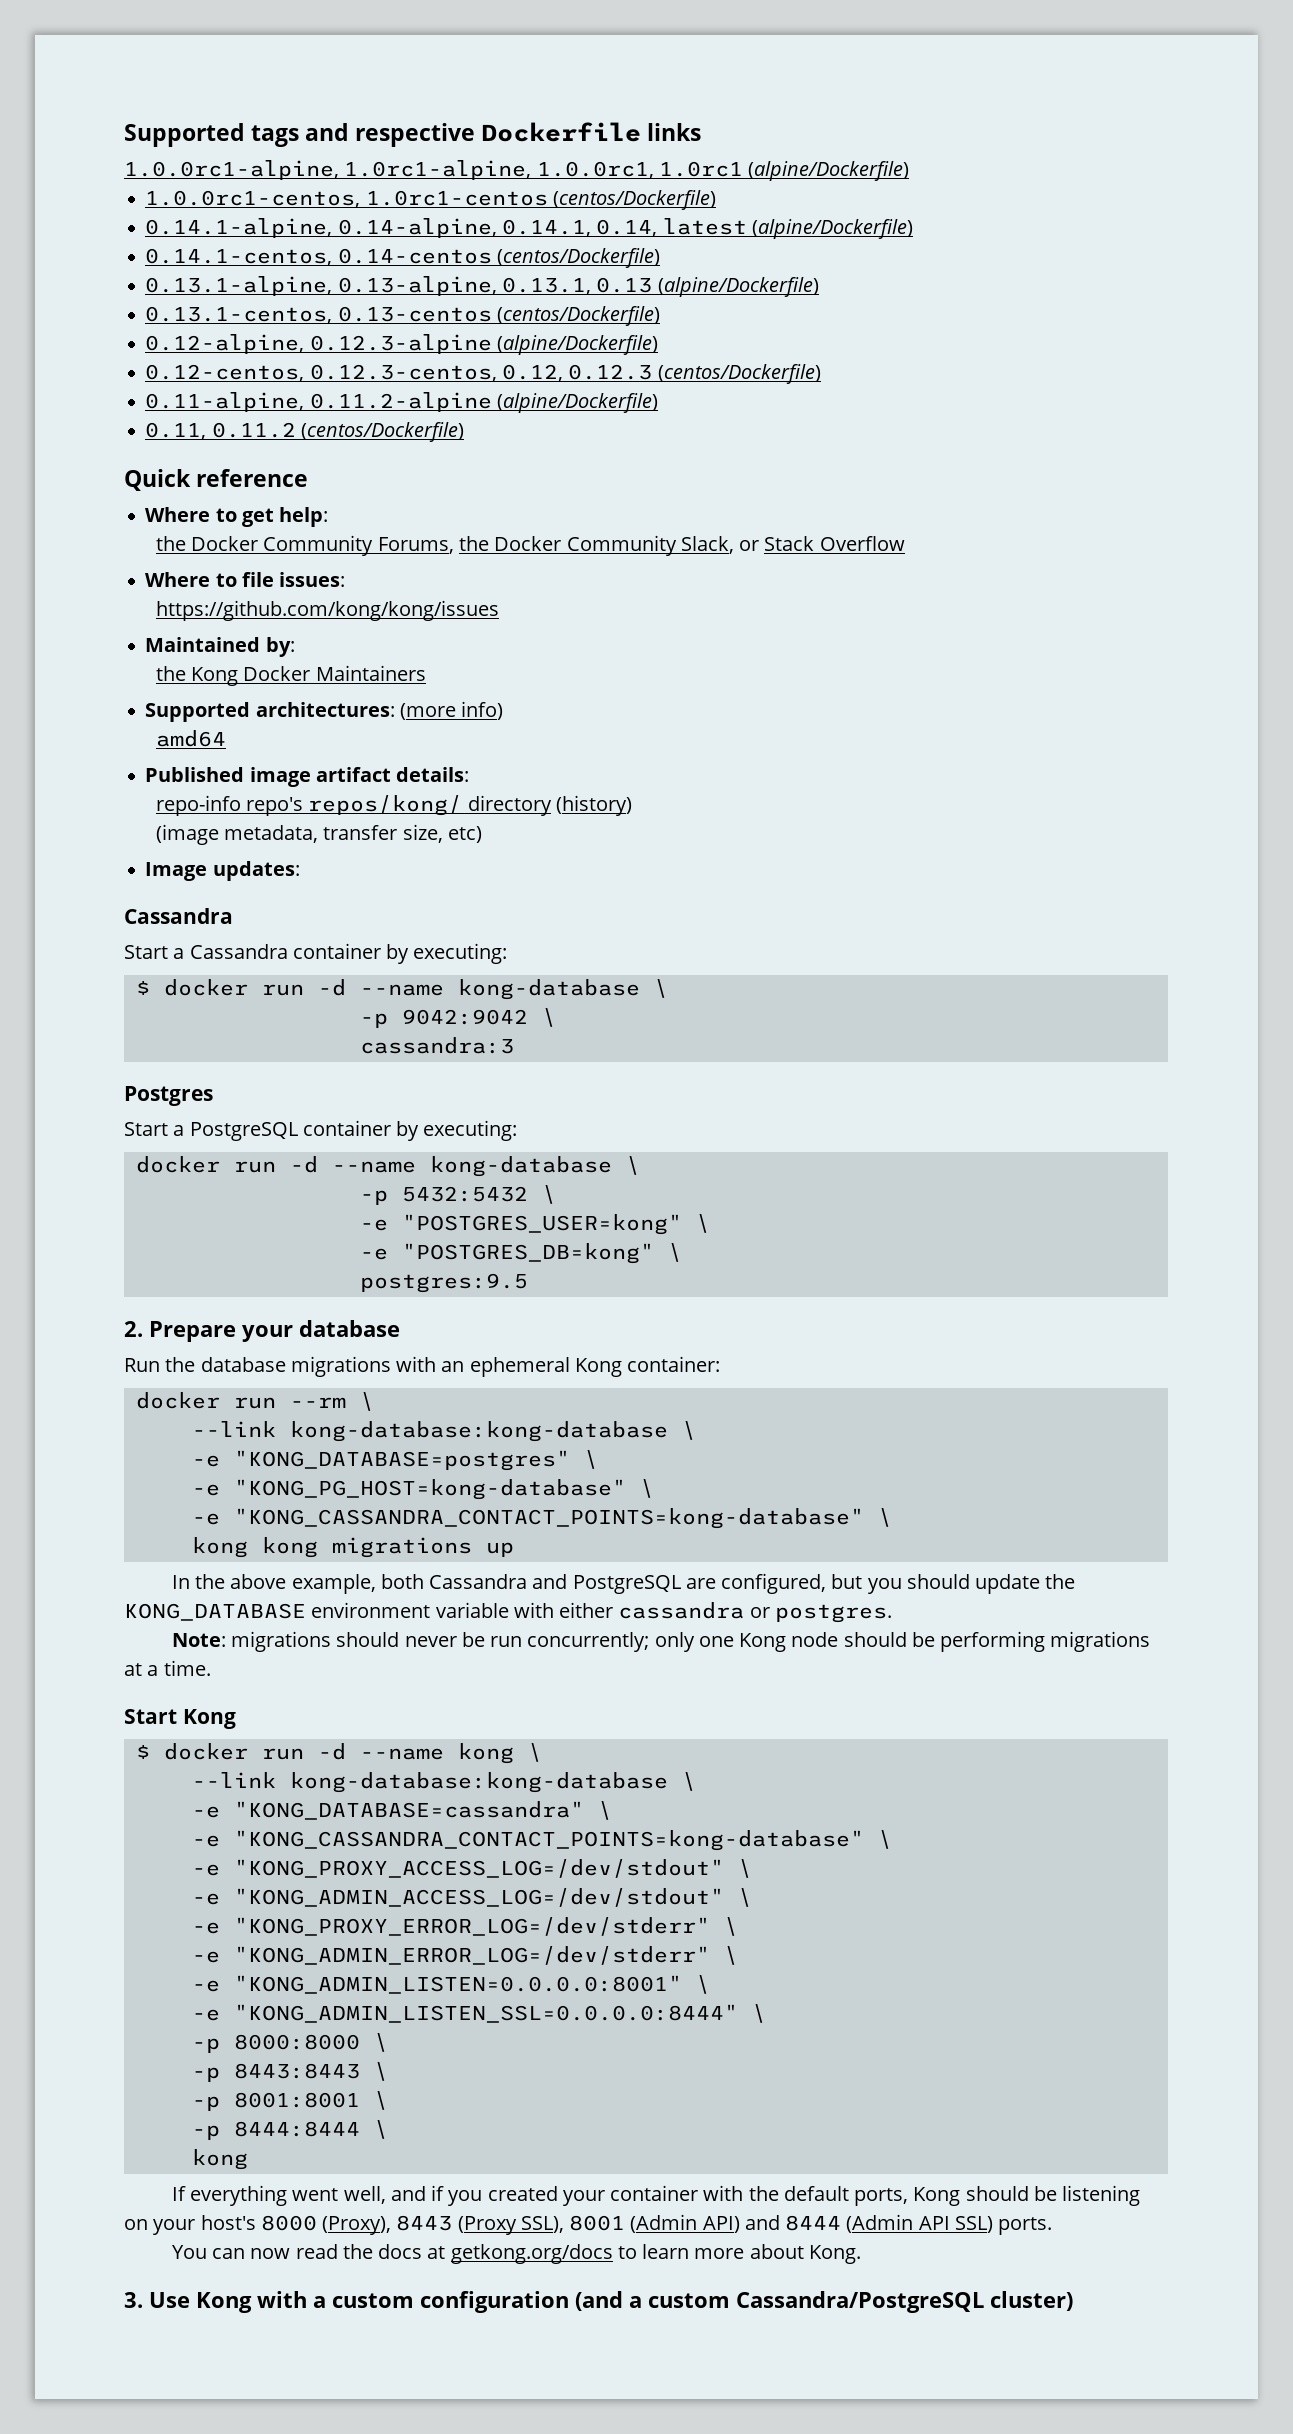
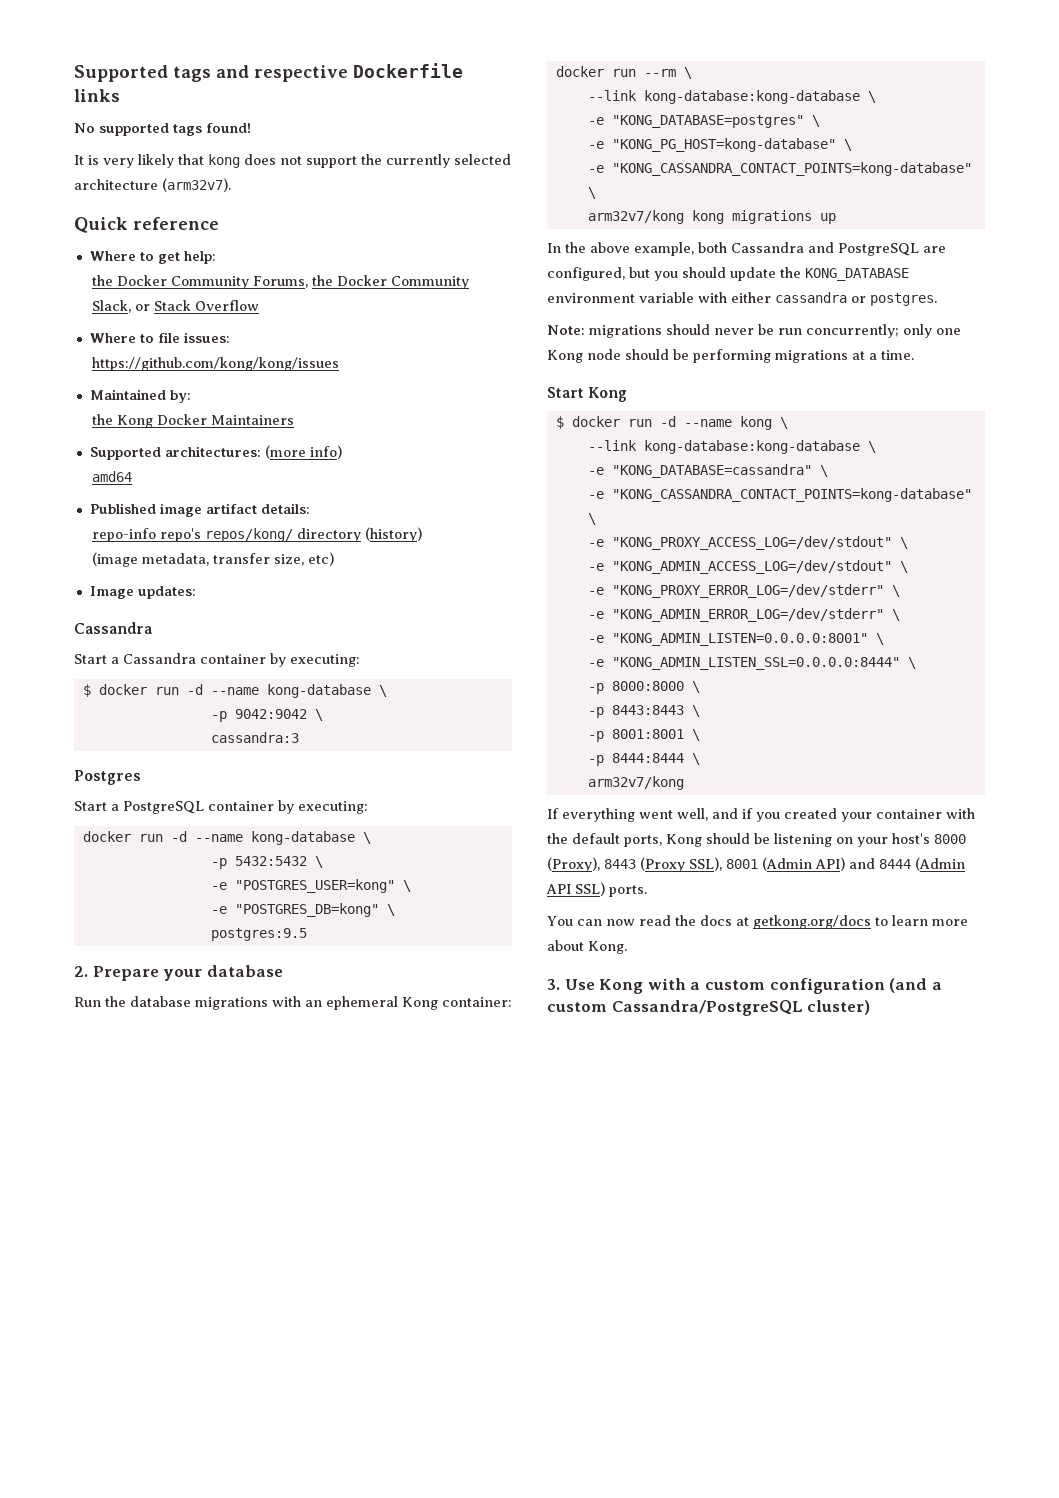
- 1.0.0rc1-alpine, 1.0rc1-alpine, 1.0.0rc1, 1.0rc1 (alpine/Dockerfile)
- 1.0.0rc1-centos, 1.0rc1-centos (centos/Dockerfile)
- 0.14.1-alpine, 0.14-alpine, 0.14.1, 0.14, latest (alpine/Dockerfile)
- 0.14.1-centos, 0.14-centos (centos/Dockerfile)
- 0.13.1-alpine, 0.13-alpine, 0.13.1, 0.13 (alpine/Dockerfile)
- 0.13.1-centos, 0.13-centos (centos/Dockerfile)
- 0.12-alpine, 0.12.3-alpine (alpine/Dockerfile)
- 0.12-centos, 0.12.3-centos, 0.12, 0.12.3 (centos/Dockerfile)
- 0.11-alpine, 0.11.2-alpine (alpine/Dockerfile)
- 0.11, 0.11.2 (centos/Dockerfile)
+ No supported tags found!
+ It is very likely that kong does not support the currently selected architecture (arm32v7).
- kong kong migrations up
+ arm32v7/kong kong migrations up
  -p 8444:8444 \
- kong
+ arm32v7/kong

